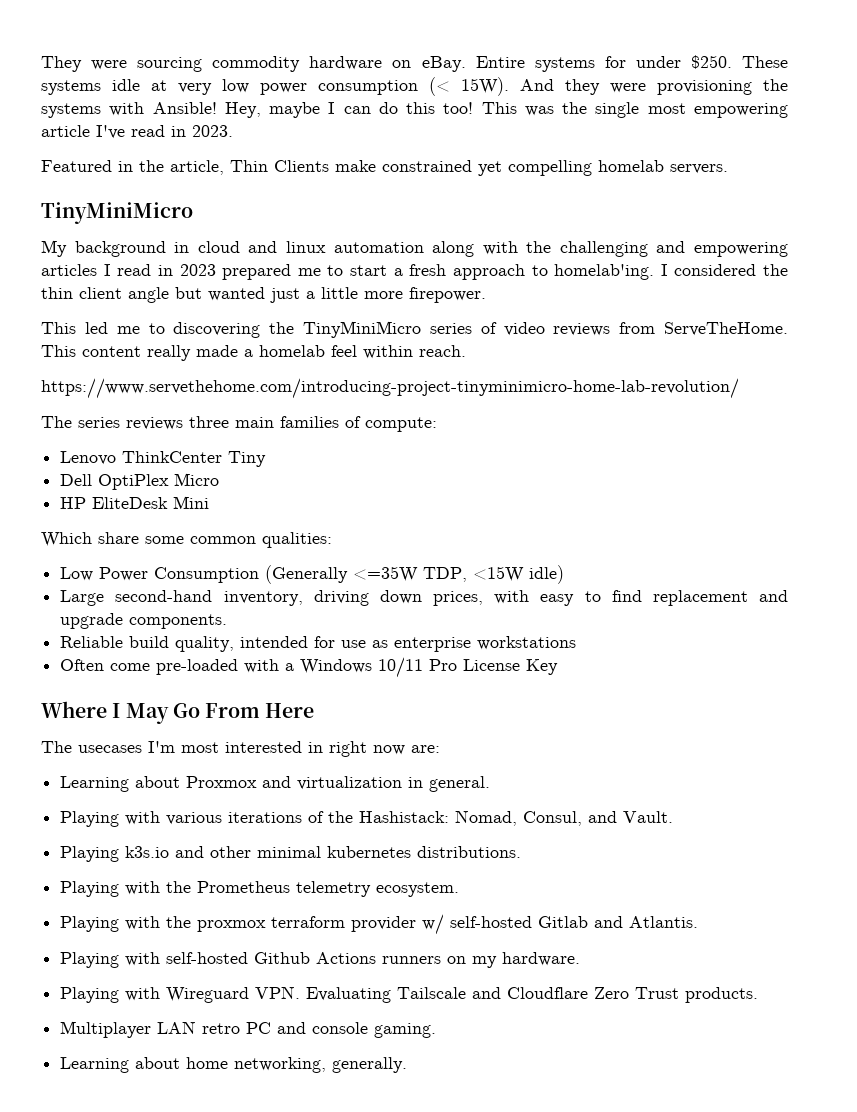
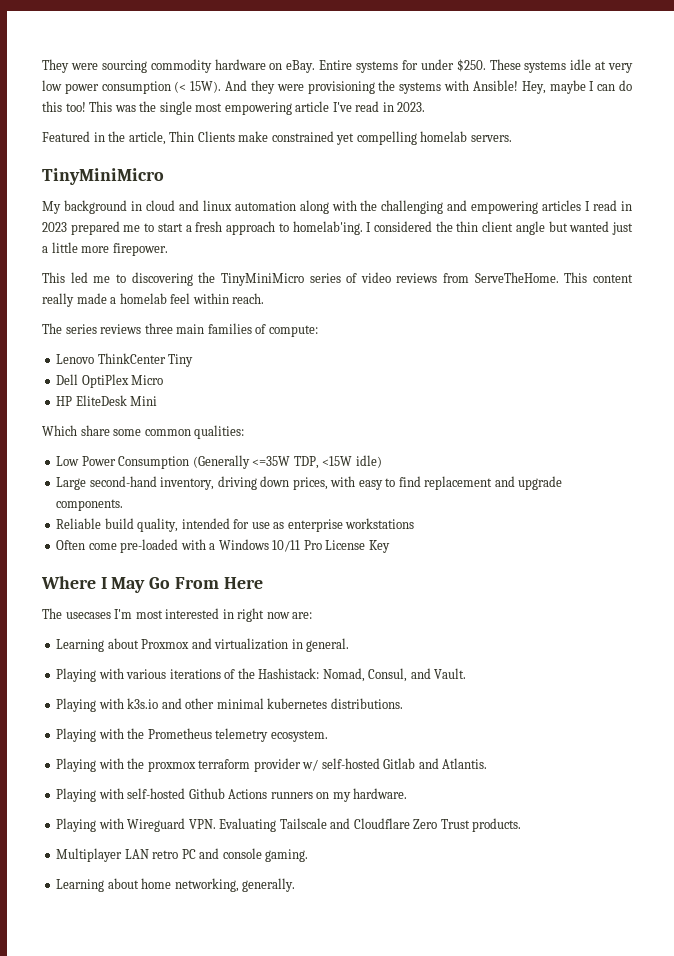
- https://www.servethehome.com/introducing-project-tinyminimicro-home-lab-revolution/
- Playing k3s.io and other minimal kubernetes distributions.
+ Playing with k3s.io and other minimal kubernetes distributions.

